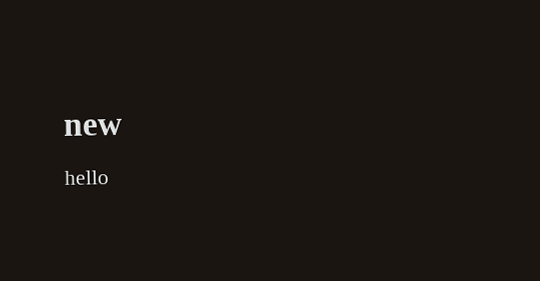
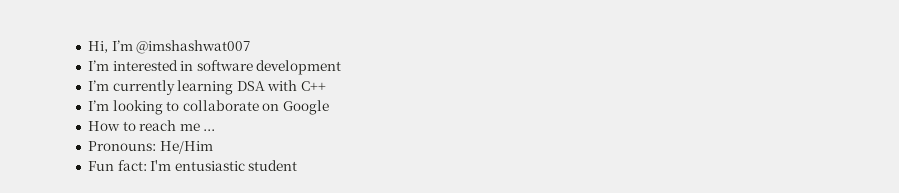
- new
- hello
+ Hi, I’m @imshashwat007
+ I’m interested in software development
+ I’m currently learning DSA with C++
+ I’m looking to collaborate on Google
+ How to reach me ...
+ Pronouns: He/Him
+ Fun fact: I'm entusiastic student

